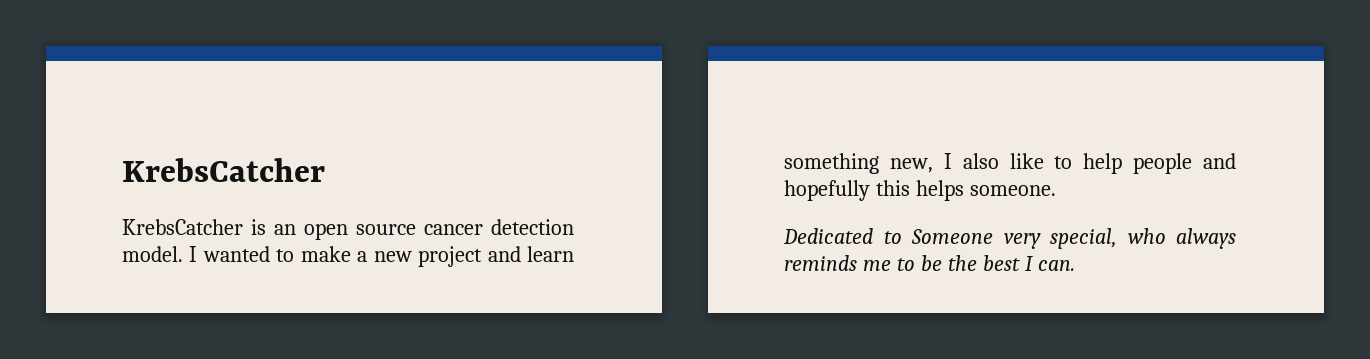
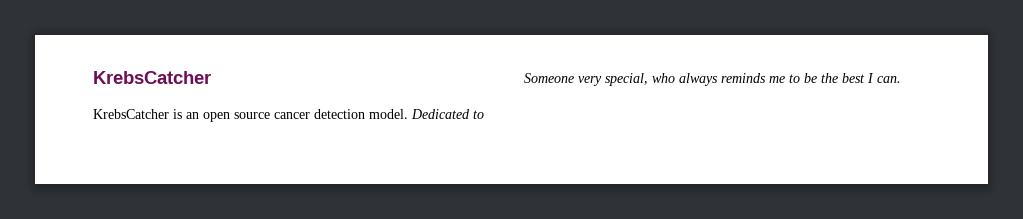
- KrebsCatcher is an open source cancer detection model. I wanted to make a new project and learn something new, I also like to help people and hopefully this helps someone.
- Dedicated to Someone very special, who always reminds me to be the best I can.
+ KrebsCatcher is an open source cancer detection model. Dedicated to Someone very special, who always reminds me to be the best I can.

